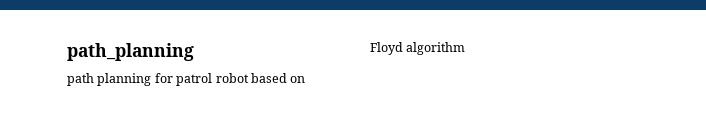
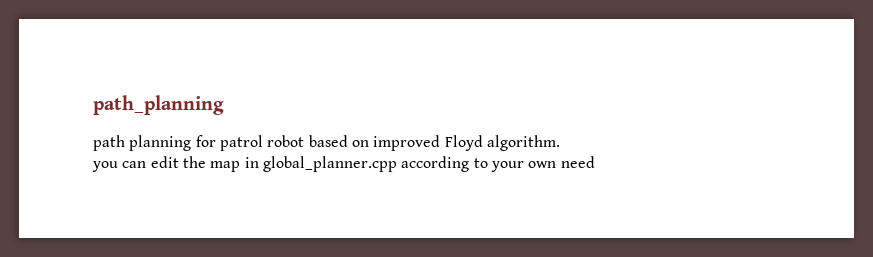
- path planning for patrol robot based on Floyd algorithm
+ path planning for patrol robot based on improved Floyd algorithm.
+ you can edit the map in global_planner.cpp according to your own need

